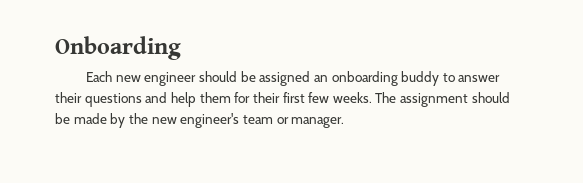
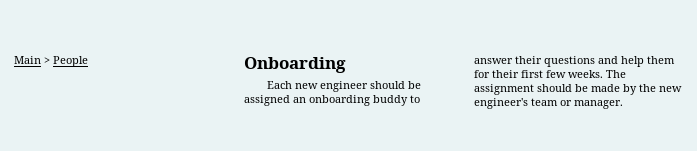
+ Main > People

